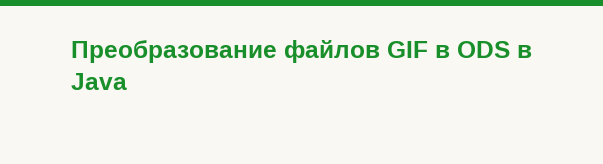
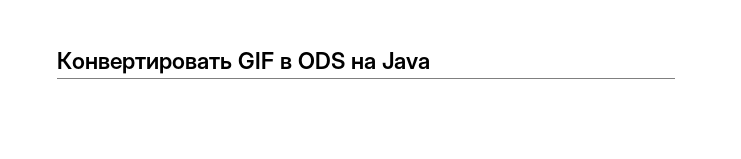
- Преобразование файлов GIF в ODS в Java
+ Конвертировать GIF в ODS на Java

